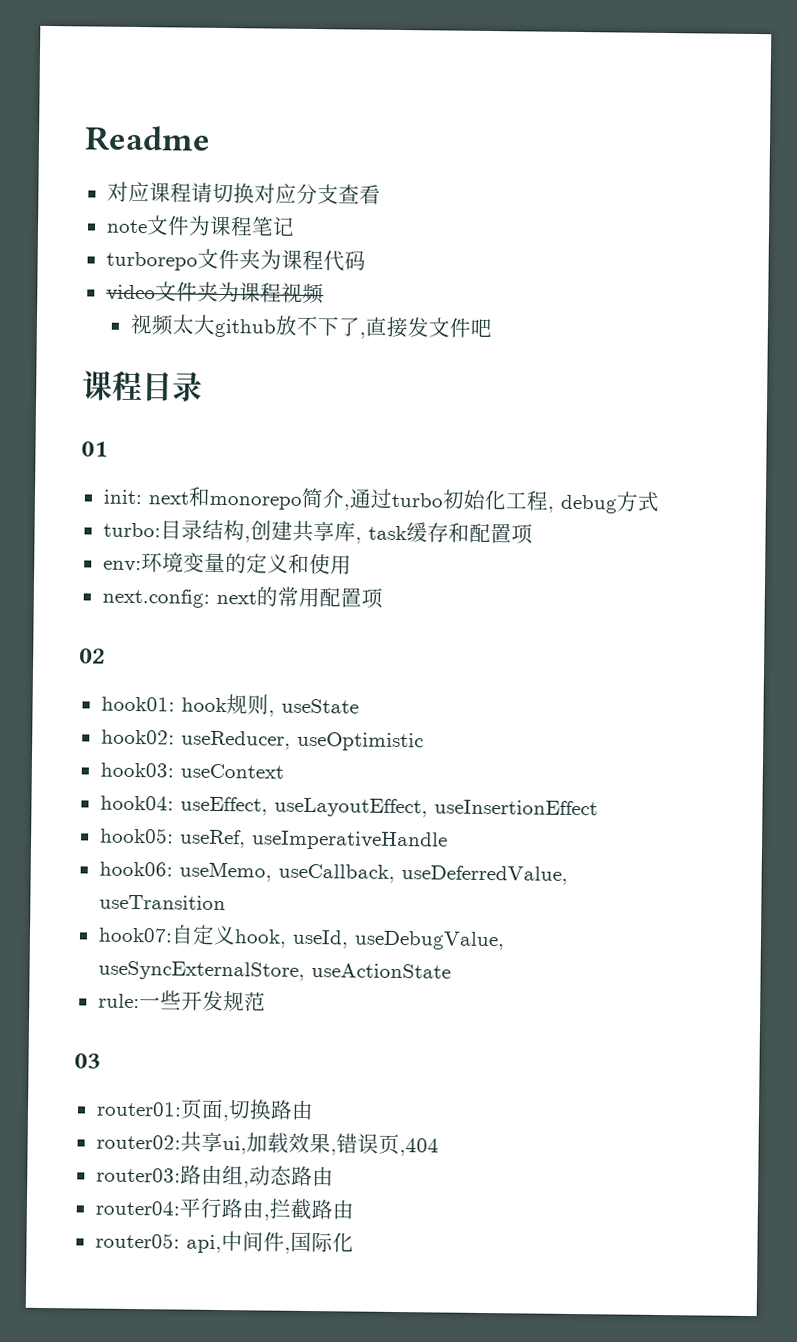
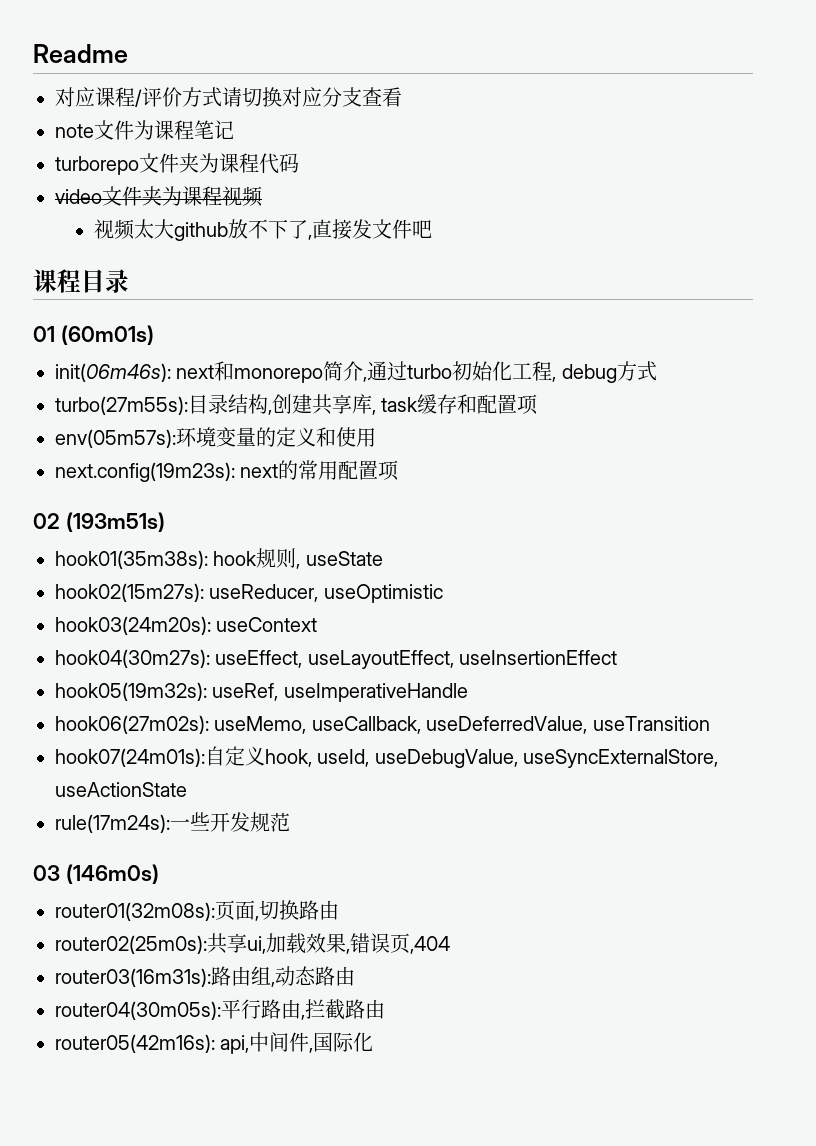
- 对应课程请切换对应分支查看
+ 对应课程/评价方式请切换对应分支查看
- 01
- init: next和monorepo简介,通过turbo初始化工程, debug方式
+ 01 (60m01s)
+ init(06m46s): next和monorepo简介,通过turbo初始化工程, debug方式
- turbo:目录结构,创建共享库, task缓存和配置项
+ turbo(27m55s):目录结构,创建共享库, task缓存和配置项
- env:环境变量的定义和使用
+ env(05m57s):环境变量的定义和使用
- next.config: next的常用配置项
+ next.config(19m23s): next的常用配置项
- 02
- hook01: hook规则, useState
+ 02 (193m51s)
+ hook01(35m38s): hook规则, useState
- hook02: useReducer, useOptimistic
+ hook02(15m27s): useReducer, useOptimistic
- hook03: useContext
+ hook03(24m20s): useContext
- hook04: useEffect, useLayoutEffect, useInsertionEffect
+ hook04(30m27s): useEffect, useLayoutEffect, useInsertionEffect
- hook05: useRef, useImperativeHandle
+ hook05(19m32s): useRef, useImperativeHandle
- hook06: useMemo, useCallback, useDeferredValue, useTransition
+ hook06(27m02s): useMemo, useCallback, useDeferredValue, useTransition
- hook07:自定义hook, useId, useDebugValue, useSyncExternalStore, useActionState
+ hook07(24m01s):自定义hook, useId, useDebugValue, useSyncExternalStore, useActionState
- rule:一些开发规范
+ rule(17m24s):一些开发规范
- 03
- router01:页面,切换路由
+ 03 (146m0s)
+ router01(32m08s):页面,切换路由
- router02:共享ui,加载效果,错误页,404
+ router02(25m0s):共享ui,加载效果,错误页,404
- router03:路由组,动态路由
+ router03(16m31s):路由组,动态路由
- router04:平行路由,拦截路由
+ router04(30m05s):平行路由,拦截路由
- router05: api,中间件,国际化
+ router05(42m16s): api,中间件,国际化

